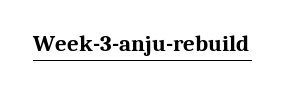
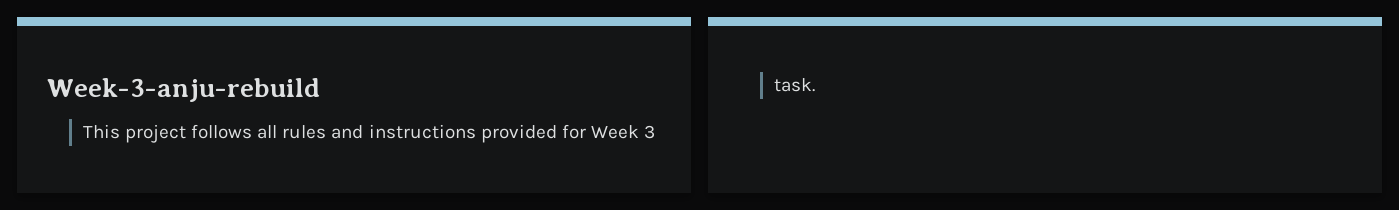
+ This project follows all rules and instructions provided for Week 3 task.

